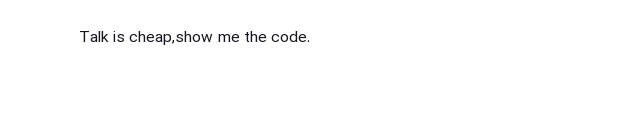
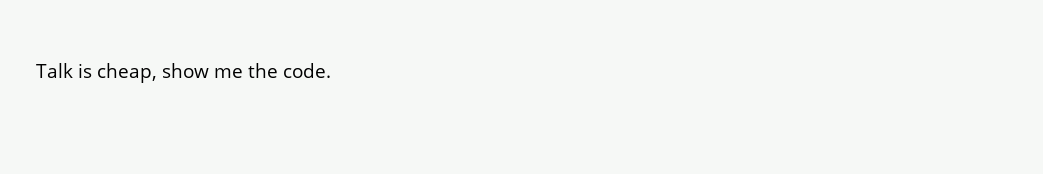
- Talk is cheap,show me the code.
+ Talk is cheap, show me the code.

